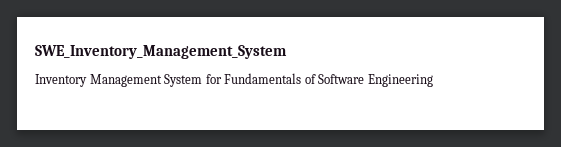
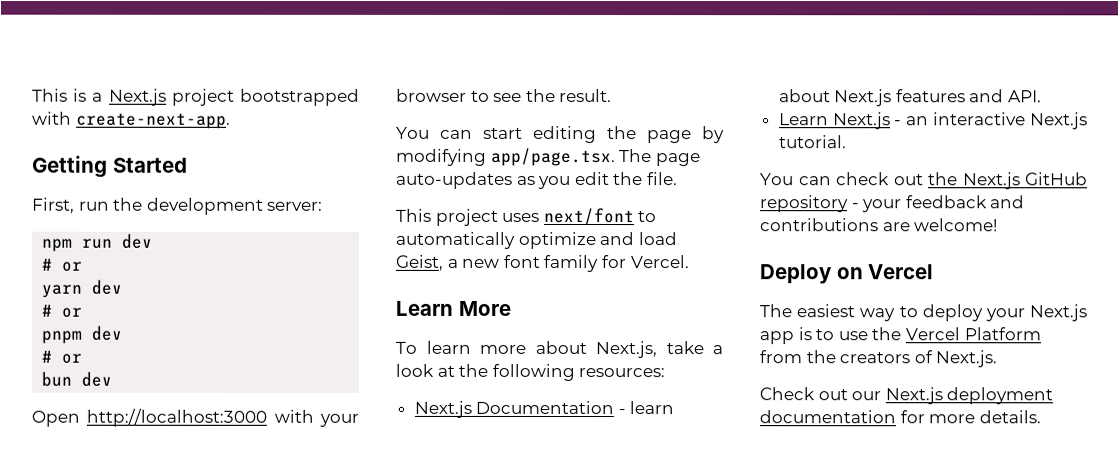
- SWE_Inventory_Management_System
- Inventory Management System for Fundamentals of Software Engineering
+ This is a Next.js project bootstrapped with create-next-app.
+ Getting Started
+ First, run the development server:
+ npm run dev
+ # or
+ yarn dev
+ # or
+ pnpm dev
+ # or
+ bun dev
+ Open http://localhost:3000 with your browser to see the result.
+ You can start editing the page by modifying app/page.tsx. The page auto-updates as you edit the file.
+ This project uses next/font to automatically optimize and load Geist, a new font family for Vercel.
+ Learn More
+ To learn more about Next.js, take a look at the following resources:
+ Next.js Documentation - learn about Next.js features and API.
+ Learn Next.js - an interactive Next.js tutorial.
+ You can check out the Next.js GitHub repository - your feedback and contributions are welcome!
+ Deploy on Vercel
+ The easiest way to deploy your Next.js app is to use the Vercel Platform from the creators of Next.js.
+ Check out our Next.js deployment documentation for more details.

